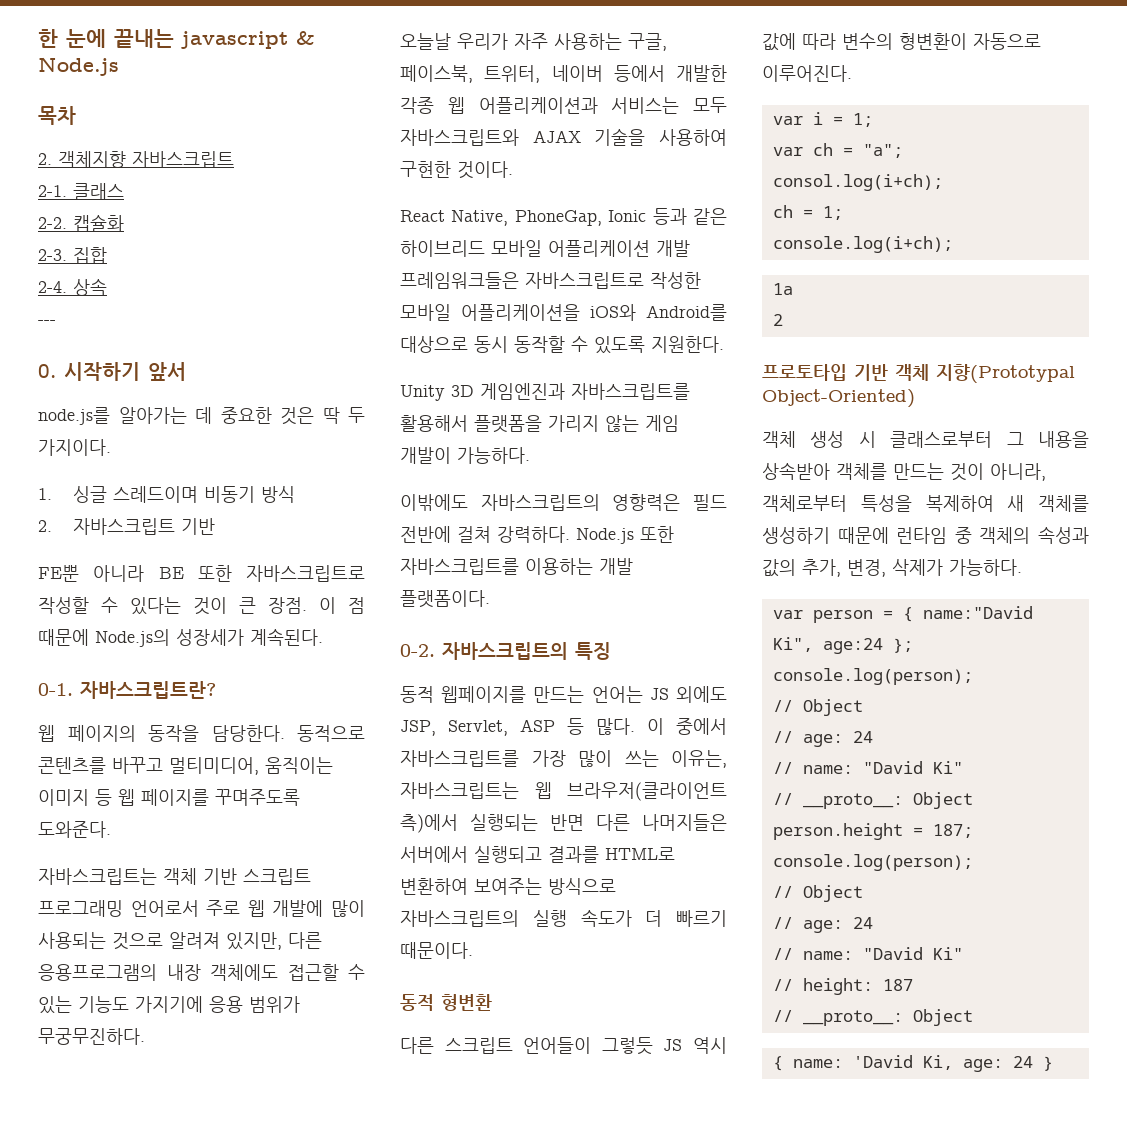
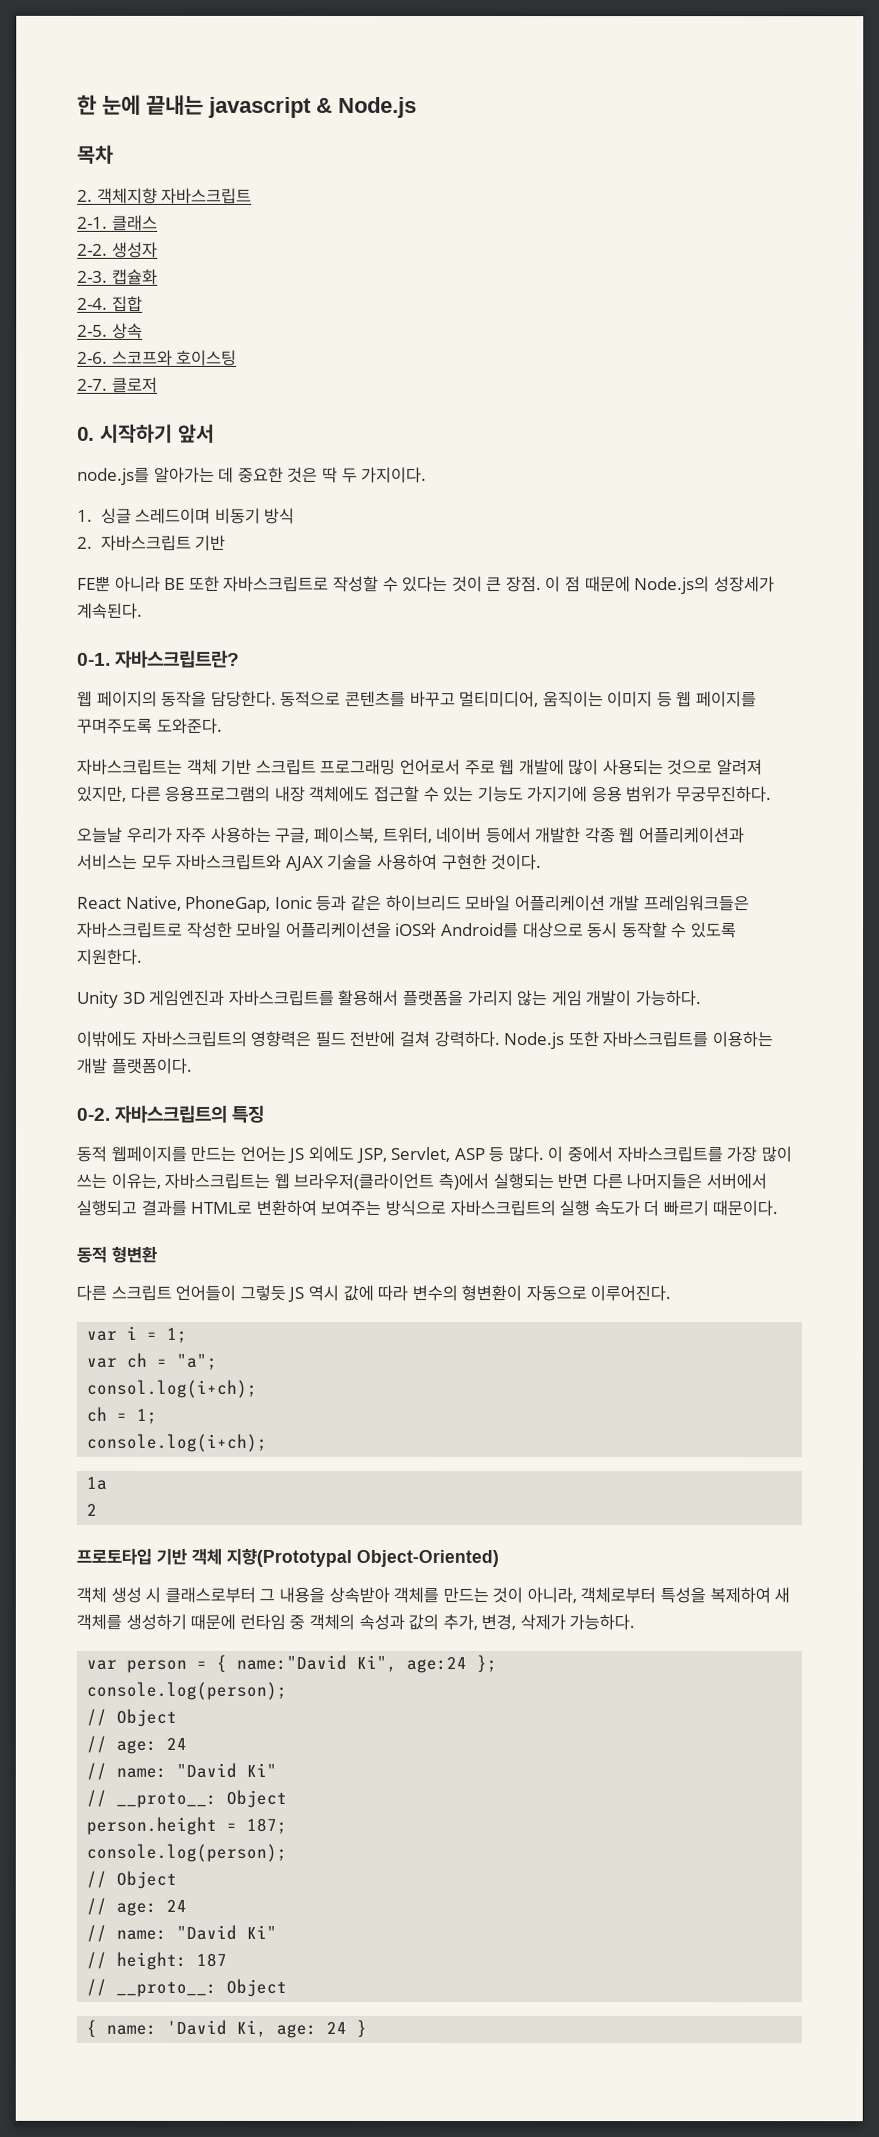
+ 생성자
+ 2-3.
- 2-3.
+ 2-4.
- 2-4.
+ 2-5.
- ---
+ 2-6. 스코프와 호이스팅
+ 2-7. 클로저

